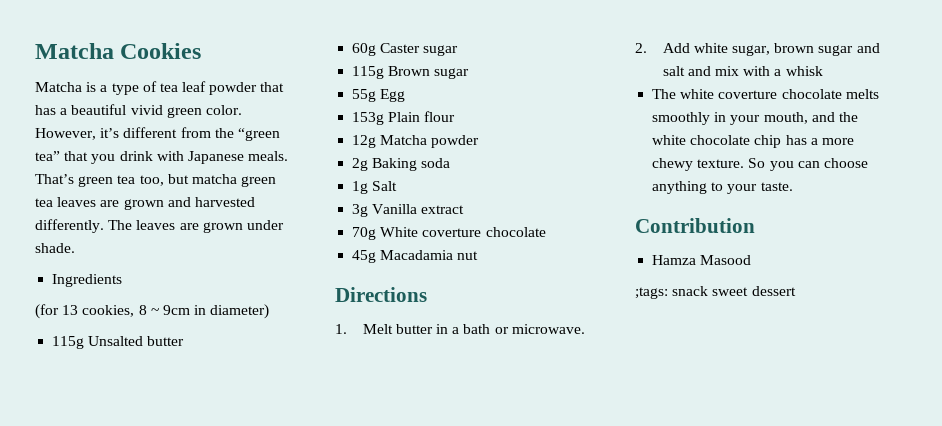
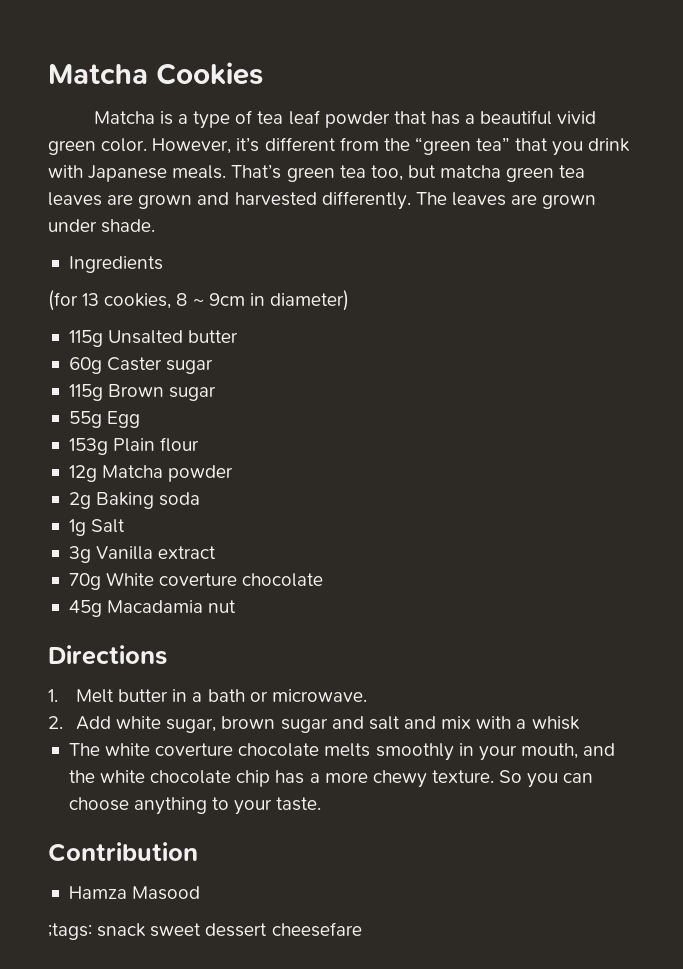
- ;tags: snack sweet dessert
+ ;tags: snack sweet dessert cheesefare

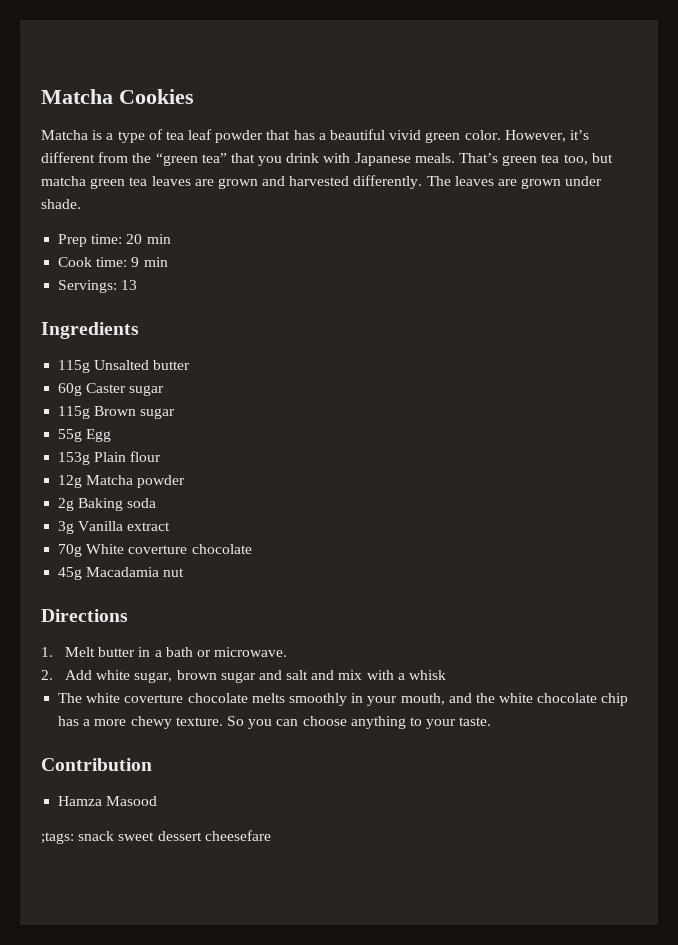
+ Prep time: 20 min
+ Cook time: 9 min
+ Servings: 13
  Ingredients
- (for 13 cookies, 8 ~ 9cm in diameter)
- 1g Salt

